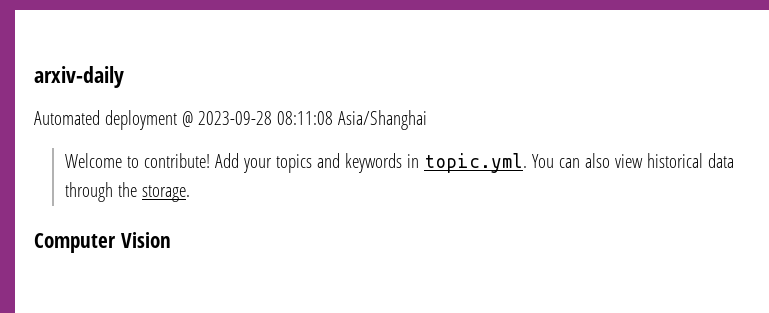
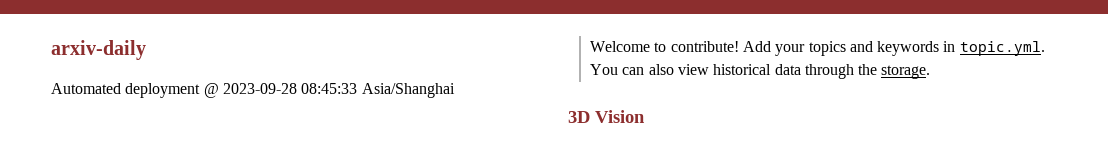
- Automated deployment @ 2023-09-28 08:11:08 Asia/Shanghai
+ Automated deployment @ 2023-09-28 08:45:33 Asia/Shanghai
- Computer Vision
+ 3D Vision

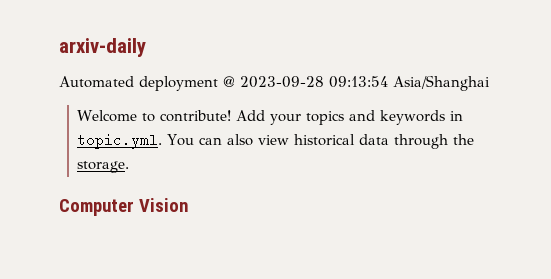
- Automated deployment @ 2023-09-28 08:45:33 Asia/Shanghai
+ Automated deployment @ 2023-09-28 09:13:54 Asia/Shanghai
- 3D Vision
+ Computer Vision

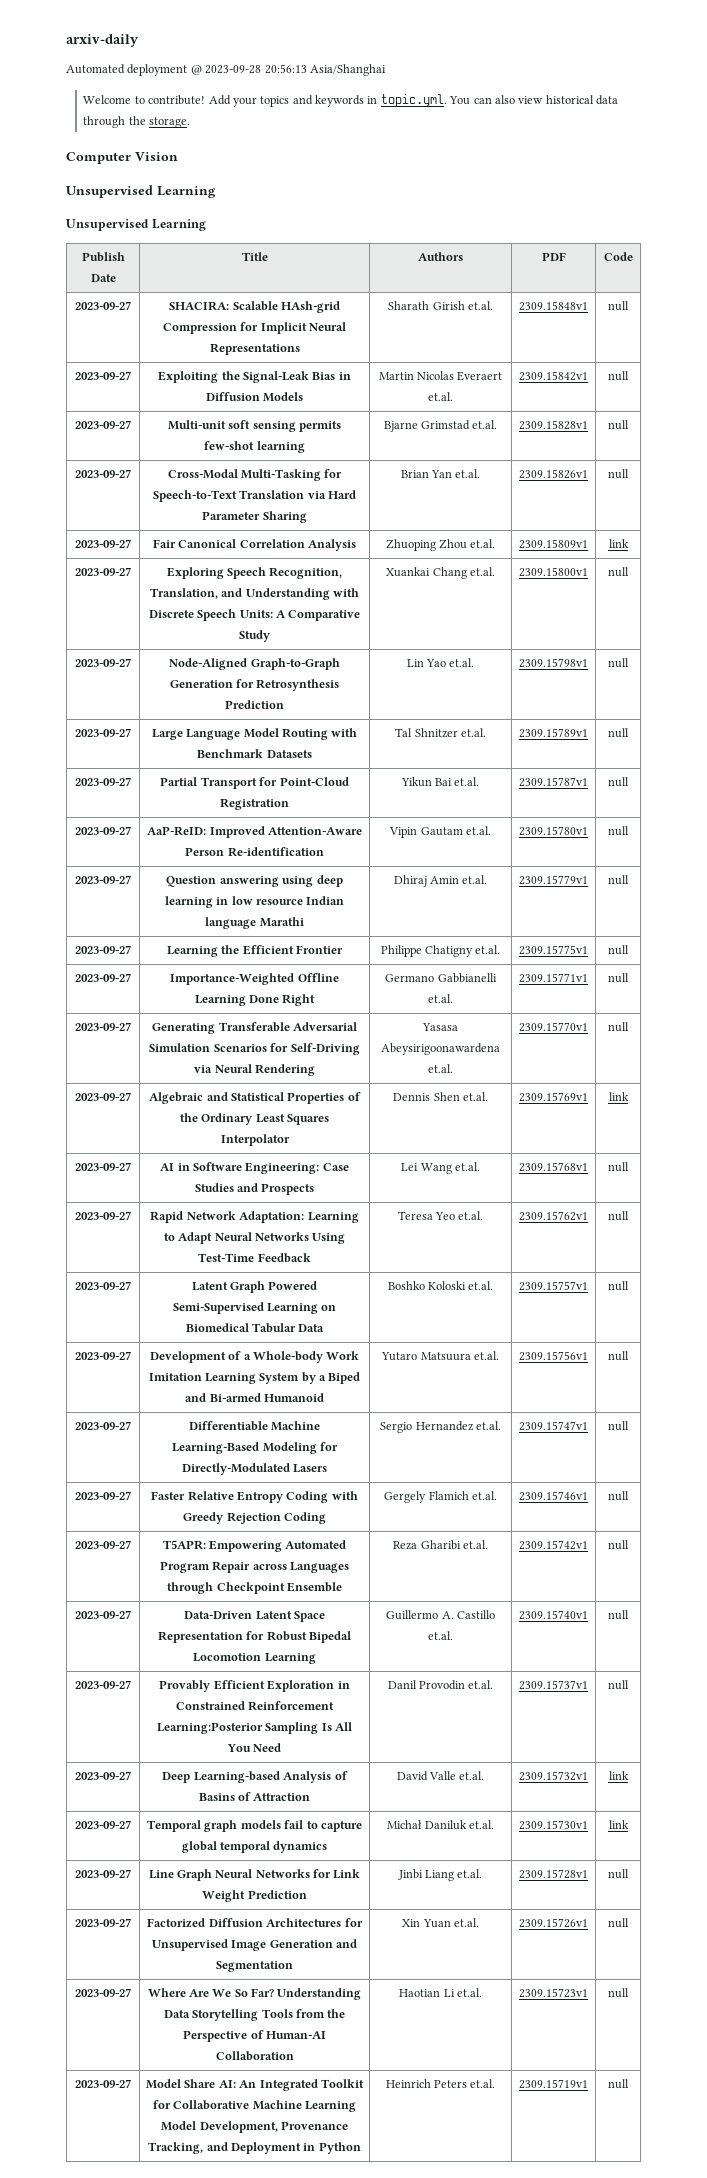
- Automated deployment @ 2023-09-28 09:13:54 Asia/Shanghai
+ Automated deployment @ 2023-09-28 20:56:13 Asia/Shanghai
  Computer Vision
+ Unsupervised Learning
+ Unsupervised Learning
+ Publish Date | Title | Authors | PDF | Code
+ 2023-09-27 | SHACIRA: Scalable HAsh-grid Compression for Implicit Neural Representations | Sharath Girish et.al. | 2309.15848v1 | null
+ 2023-09-27 | Exploiting the Signal-Leak Bias in Diffusion Models | Martin Nicolas Everaert et.al. | 2309.15842v1 | null
+ 2023-09-27 | Multi-unit soft sensing permits few-shot learning | Bjarne Grimstad et.al. | 2309.15828v1 | null
+ 2023-09-27 | Cross-Modal Multi-Tasking for Speech-to-Text Translation via Hard Parameter Sharing | Brian Yan et.al. | 2309.15826v1 | null
+ 2023-09-27 | Fair Canonical Correlation Analysis | Zhuoping Zhou et.al. | 2309.15809v1 | link
+ 2023-09-27 | Exploring Speech Recognition, Translation, and Understanding with Discrete Speech Units: A Comparative Study | Xuankai Chang et.al. | 2309.15800v1 | null
+ 2023-09-27 | Node-Aligned Graph-to-Graph Generation for Retrosynthesis Prediction | Lin Yao et.al. | 2309.15798v1 | null
+ 2023-09-27 | Large Language Model Routing with Benchmark Datasets | Tal Shnitzer et.al. | 2309.15789v1 | null
+ 2023-09-27 | Partial Transport for Point-Cloud Registration | Yikun Bai et.al. | 2309.15787v1 | null
+ 2023-09-27 | AaP-ReID: Improved Attention-Aware Person Re-identification | Vipin Gautam et.al. | 2309.15780v1 | null
+ 2023-09-27 | Question answering using deep learning in low resource Indian language Marathi | Dhiraj Amin et.al. | 2309.15779v1 | null
+ 2023-09-27 | Learning the Efficient Frontier | Philippe Chatigny et.al. | 2309.15775v1 | null
+ 2023-09-27 | Importance-Weighted Offline Learning Done Right | Germano Gabbianelli et.al. | 2309.15771v1 | null
+ 2023-09-27 | Generating Transferable Adversarial Simulation Scenarios for Self-Driving via Neural Rendering | Yasasa Abeysirigoonawardena et.al. | 2309.15770v1 | null
+ 2023-09-27 | Algebraic and Statistical Properties of the Ordinary Least Squares Interpolator | Dennis Shen et.al. | 2309.15769v1 | link
+ 2023-09-27 | AI in Software Engineering: Case Studies and Prospects | Lei Wang et.al. | 2309.15768v1 | null
+ 2023-09-27 | Rapid Network Adaptation: Learning to Adapt Neural Networks Using Test-Time Feedback | Teresa Yeo et.al. | 2309.15762v1 | null
+ 2023-09-27 | Latent Graph Powered Semi-Supervised Learning on Biomedical Tabular Data | Boshko Koloski et.al. | 2309.15757v1 | null
+ 2023-09-27 | Development of a Whole-body Work Imitation Learning System by a Biped and Bi-armed Humanoid | Yutaro Matsuura et.al. | 2309.15756v1 | null
+ 2023-09-27 | Differentiable Machine Learning-Based Modeling for Directly-Modulated Lasers | Sergio Hernandez et.al. | 2309.15747v1 | null
+ 2023-09-27 | Faster Relative Entropy Coding with Greedy Rejection Coding | Gergely Flamich et.al. | 2309.15746v1 | null
+ 2023-09-27 | T5APR: Empowering Automated Program Repair across Languages through Checkpoint Ensemble | Reza Gharibi et.al. | 2309.15742v1 | null
+ 2023-09-27 | Data-Driven Latent Space Representation for Robust Bipedal Locomotion Learning | Guillermo A. Castillo et.al. | 2309.15740v1 | null
+ 2023-09-27 | Provably Efficient Exploration in Constrained Reinforcement Learning:Posterior Sampling Is All You Need | Danil Provodin et.al. | 2309.15737v1 | null
+ 2023-09-27 | Deep Learning-based Analysis of Basins of Attraction | David Valle et.al. | 2309.15732v1 | link
+ 2023-09-27 | Temporal graph models fail to capture global temporal dynamics | Michał Daniluk et.al. | 2309.15730v1 | link
+ 2023-09-27 | Line Graph Neural Networks for Link Weight Prediction | Jinbi Liang et.al. | 2309.15728v1 | null
+ 2023-09-27 | Factorized Diffusion Architectures for Unsupervised Image Generation and Segmentation | Xin Yuan et.al. | 2309.15726v1 | null
+ 2023-09-27 | Where Are We So Far? Understanding Data Storytelling Tools from the Perspective of Human-AI Collaboration | Haotian Li et.al. | 2309.15723v1 | null
+ 2023-09-27 | Model Share AI: An Integrated Toolkit for Collaborative Machine Learning Model Development, Provenance Tracking, and Deployment in Python | Heinrich Peters et.al. | 2309.15719v1 | null

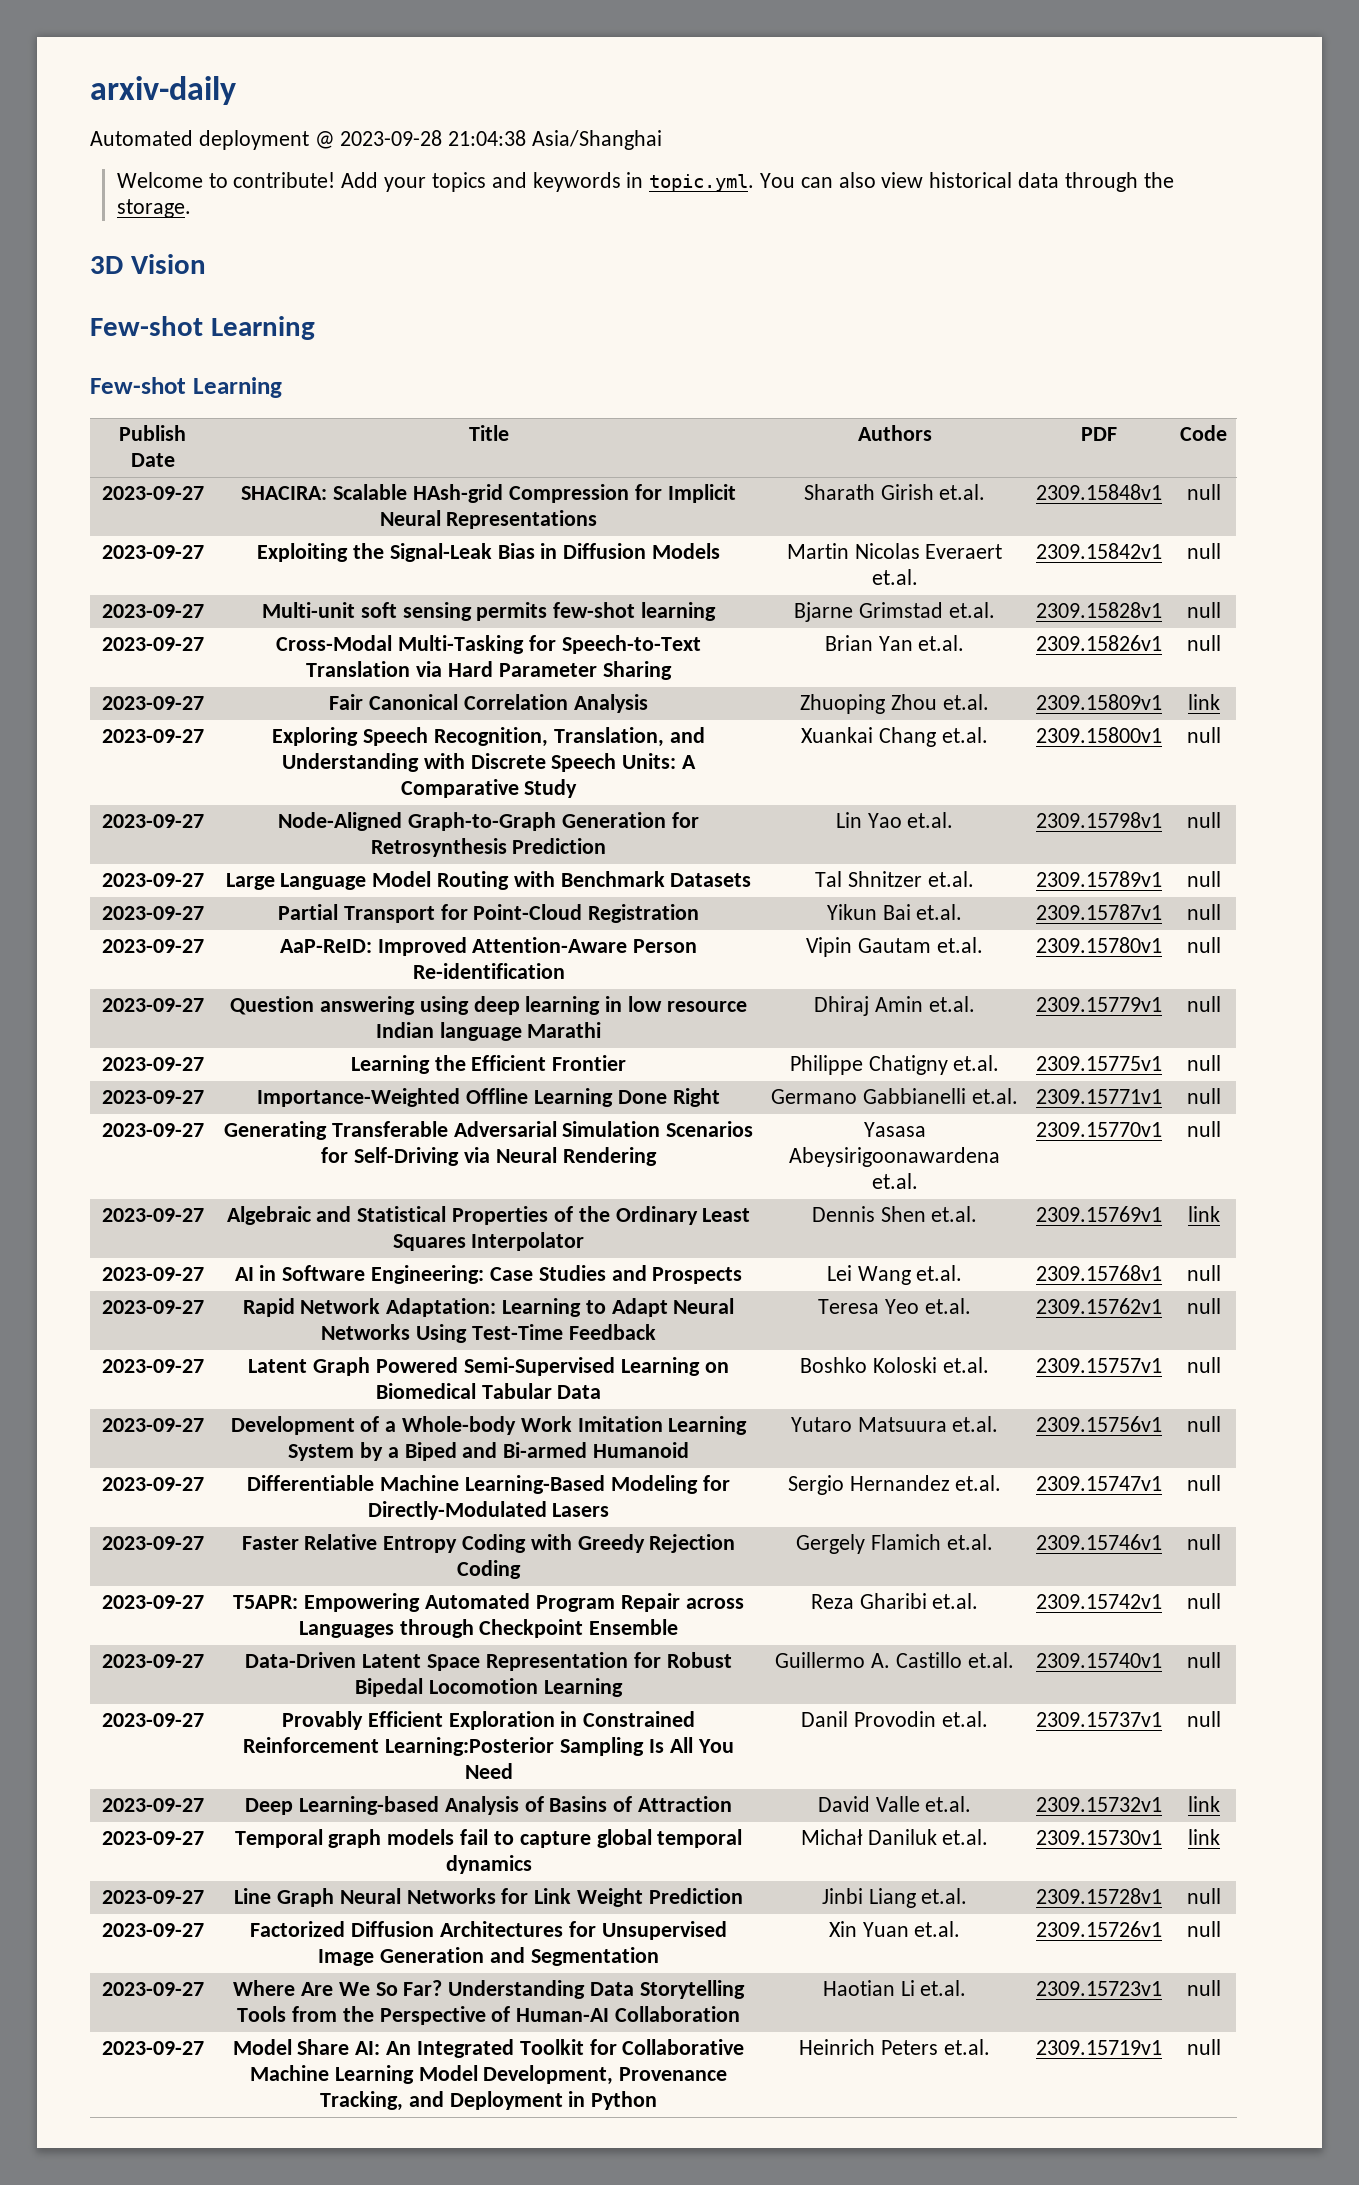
- Automated deployment @ 2023-09-28 20:56:13 Asia/Shanghai
+ Automated deployment @ 2023-09-28 21:04:38 Asia/Shanghai
- Computer Vision
- Unsupervised Learning
- Unsupervised Learning
+ 3D Vision
+ Few-shot Learning
+ Few-shot Learning

